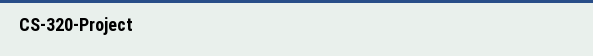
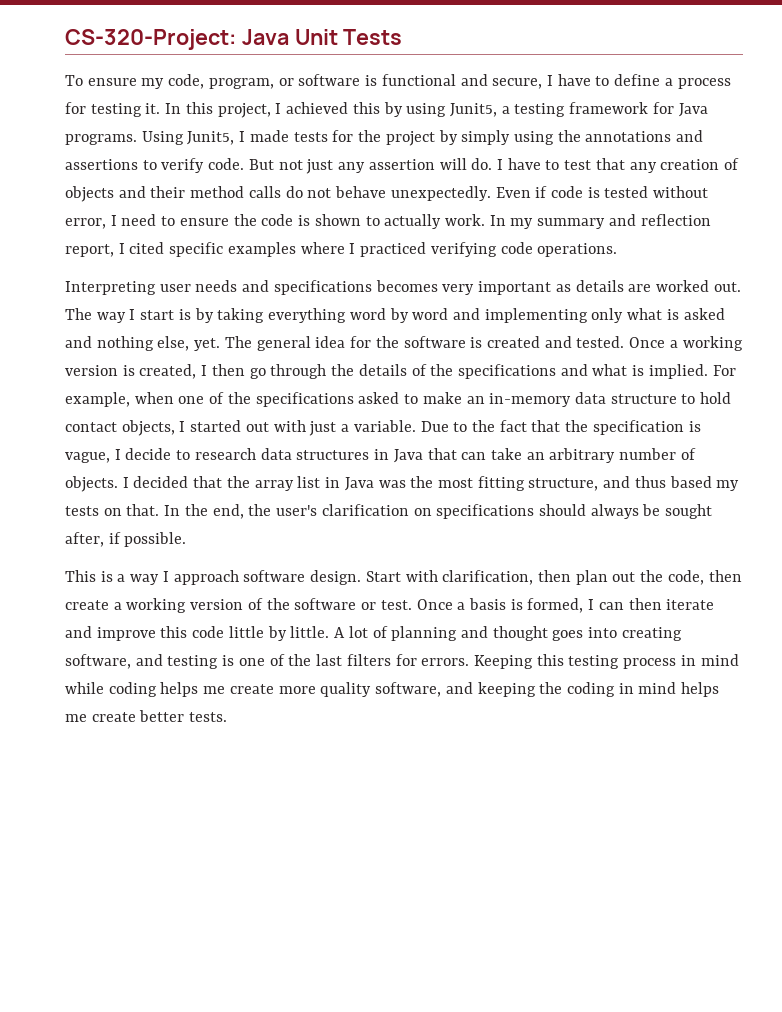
- CS-320-Project
+ CS-320-Project: Java Unit Tests
+ To ensure my code, program, or software is functional and secure, I have to define a process for testing it. In this project, I achieved this by using Junit5, a testing framework for Java programs. Using Junit5, I made tests for the project by simply using the annotations and assertions to verify code. But not just any assertion will do. I have to test that any creation of objects and their method calls do not behave unexpectedly. Even if code is tested without error, I need to ensure the code is shown to actually work. In my summary and reflection report, I cited specific examples where I practiced verifying code operations.
+ Interpreting user needs and specifications becomes very important as details are worked out. The way I start is by taking everything word by word and implementing only what is asked and nothing else, yet. The general idea for the software is created and tested. Once a working version is created, I then go through the details of the specifications and what is implied. For example, when one of the specifications asked to make an in-memory data structure to hold contact objects, I started out with just a variable. Due to the fact that the specification is vague, I decide to research data structures in Java that can take an arbitrary number of objects. I decided that the array list in Java was the most fitting structure, and thus based my tests on that. In the end, the user's clarification on specifications should always be sought after, if possible.
+ This is a way I approach software design. Start with clarification, then plan out the code, then create a working version of the software or test. Once a basis is formed, I can then iterate and improve this code little by little. A lot of planning and thought goes into creating software, and testing is one of the last filters for errors. Keeping this testing process in mind while coding helps me create more quality software, and keeping the coding in mind helps me create better tests.

